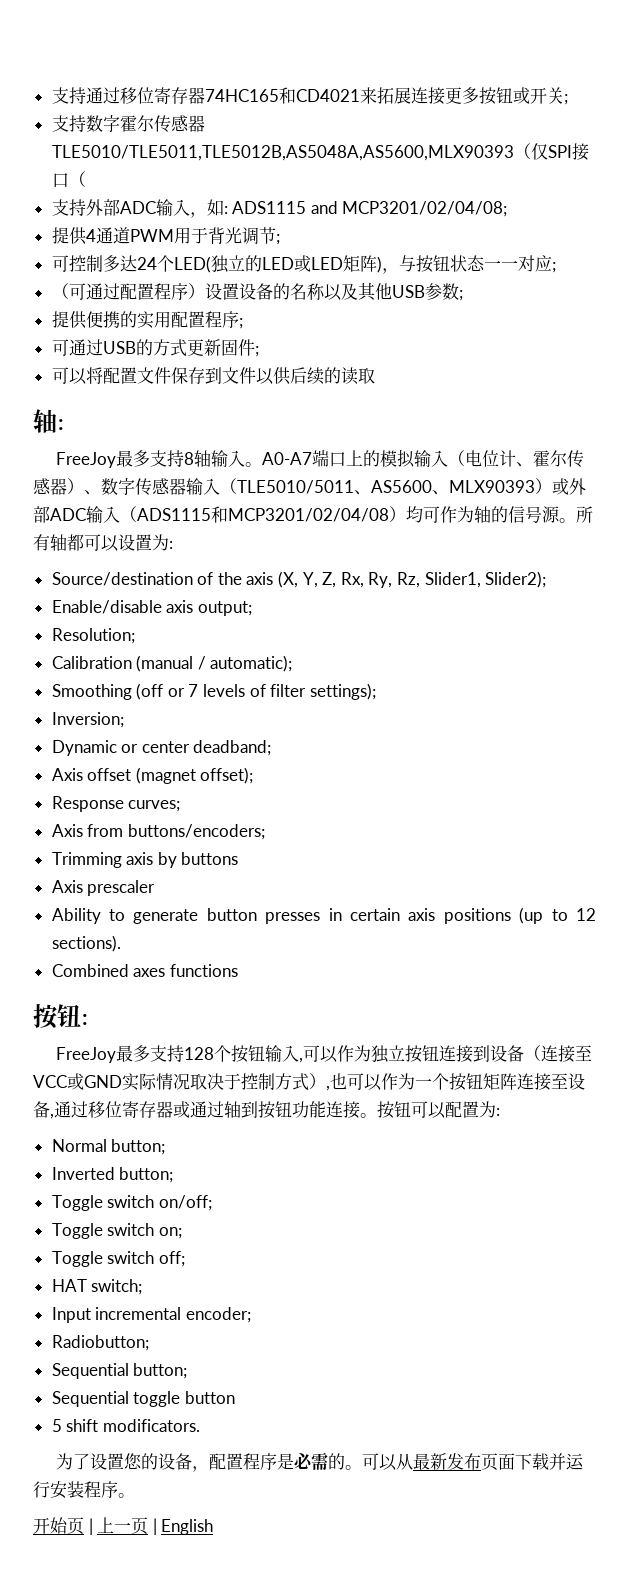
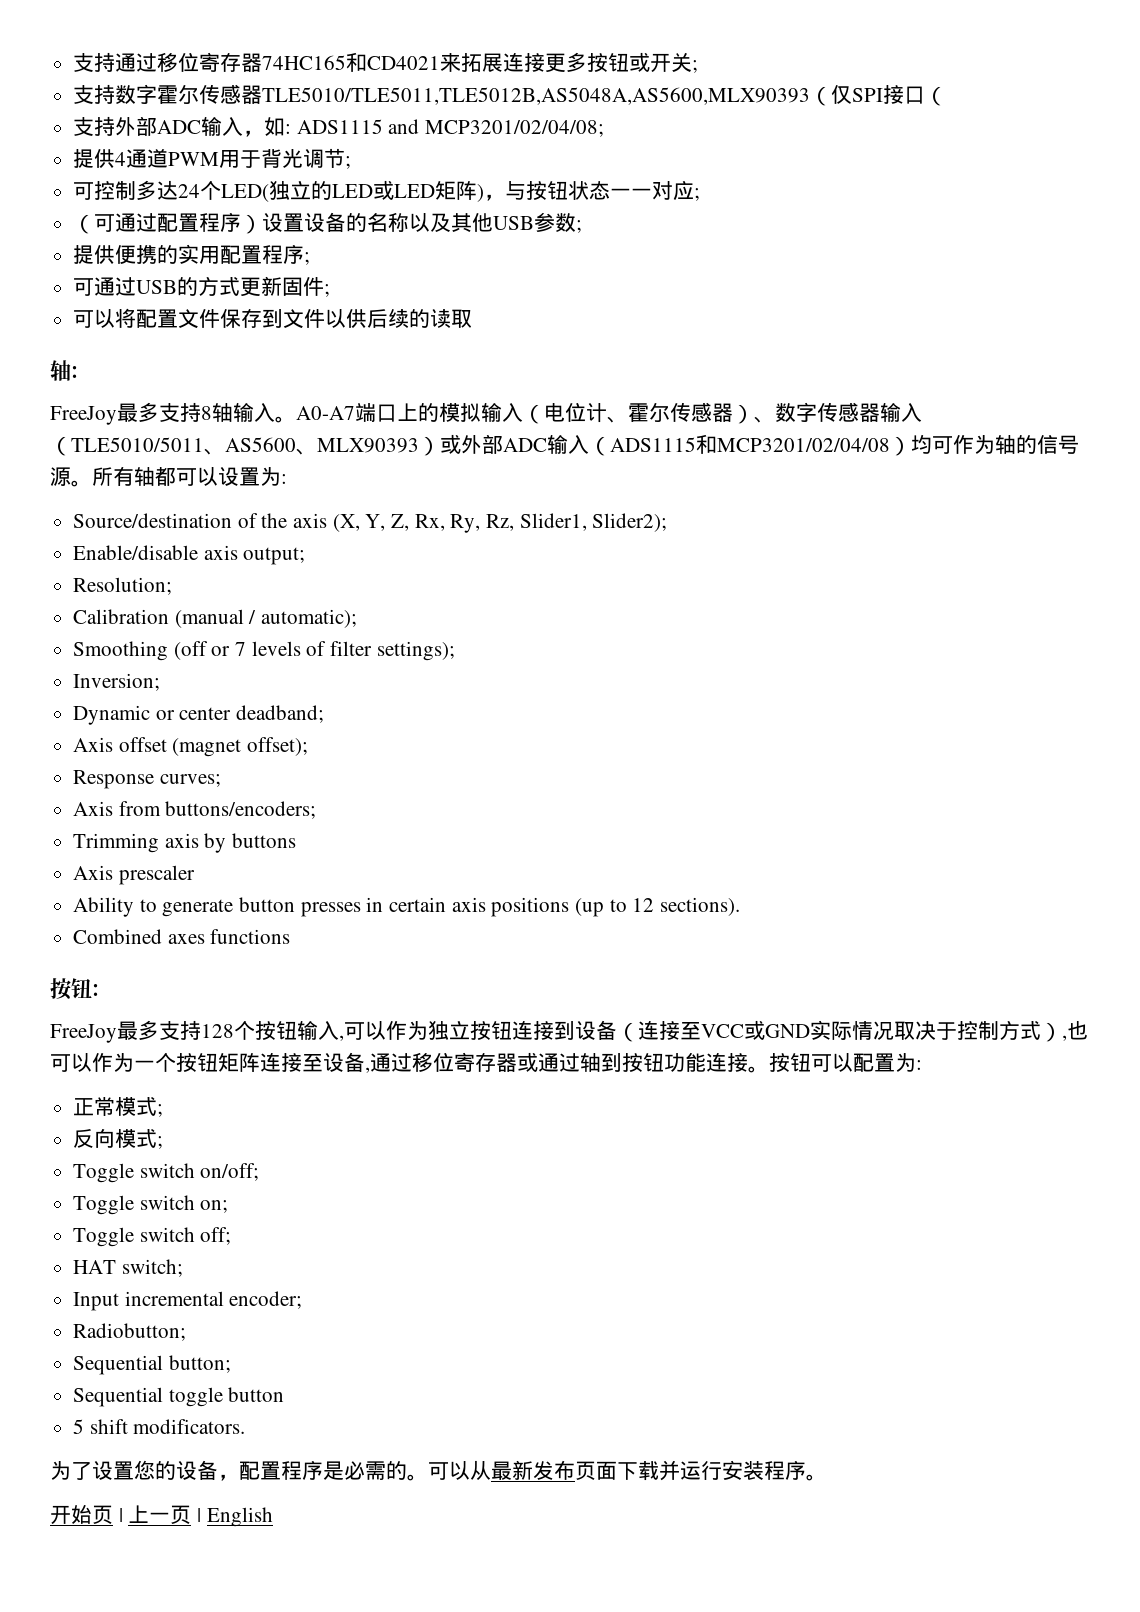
- Normal button;
- Inverted button;
+ 正常模式;
+ 反向模式;

